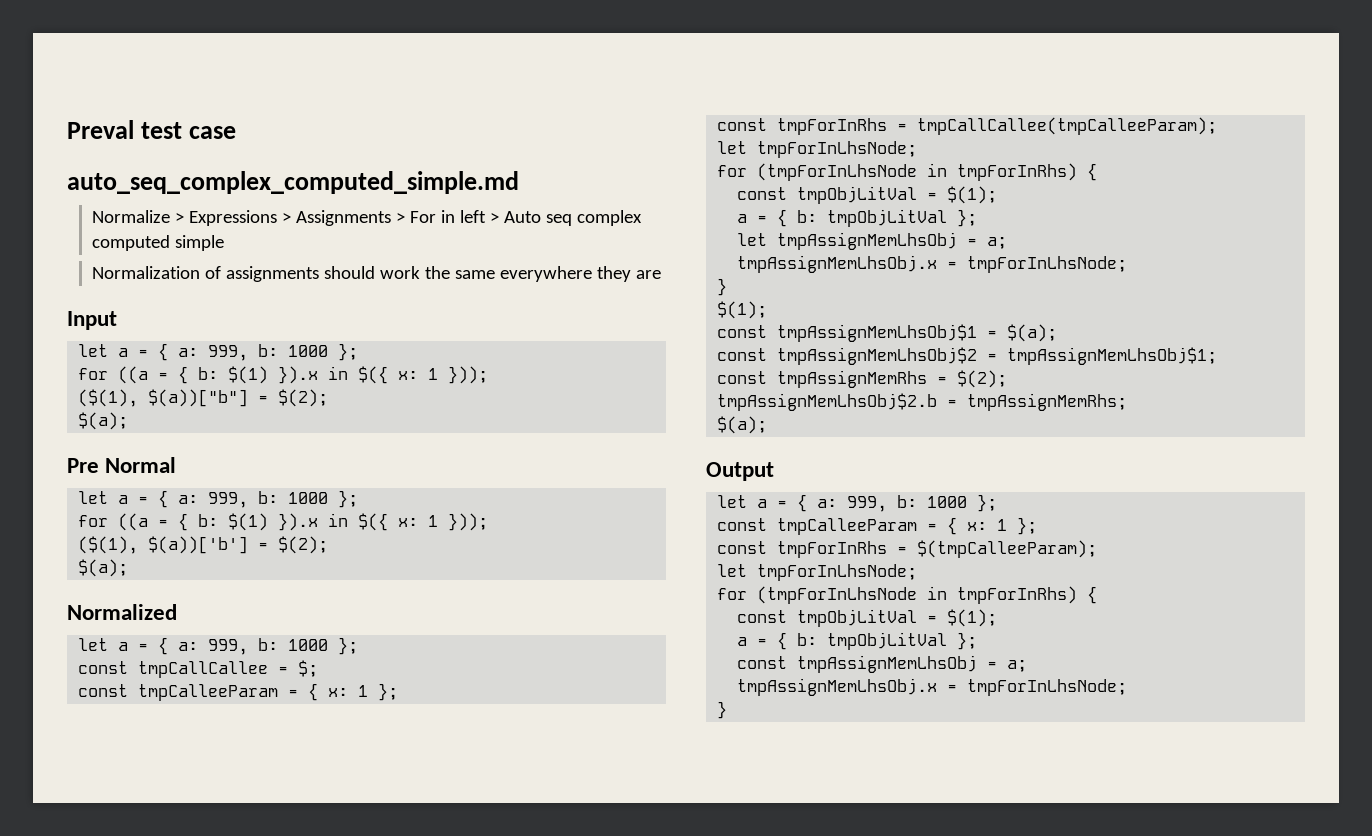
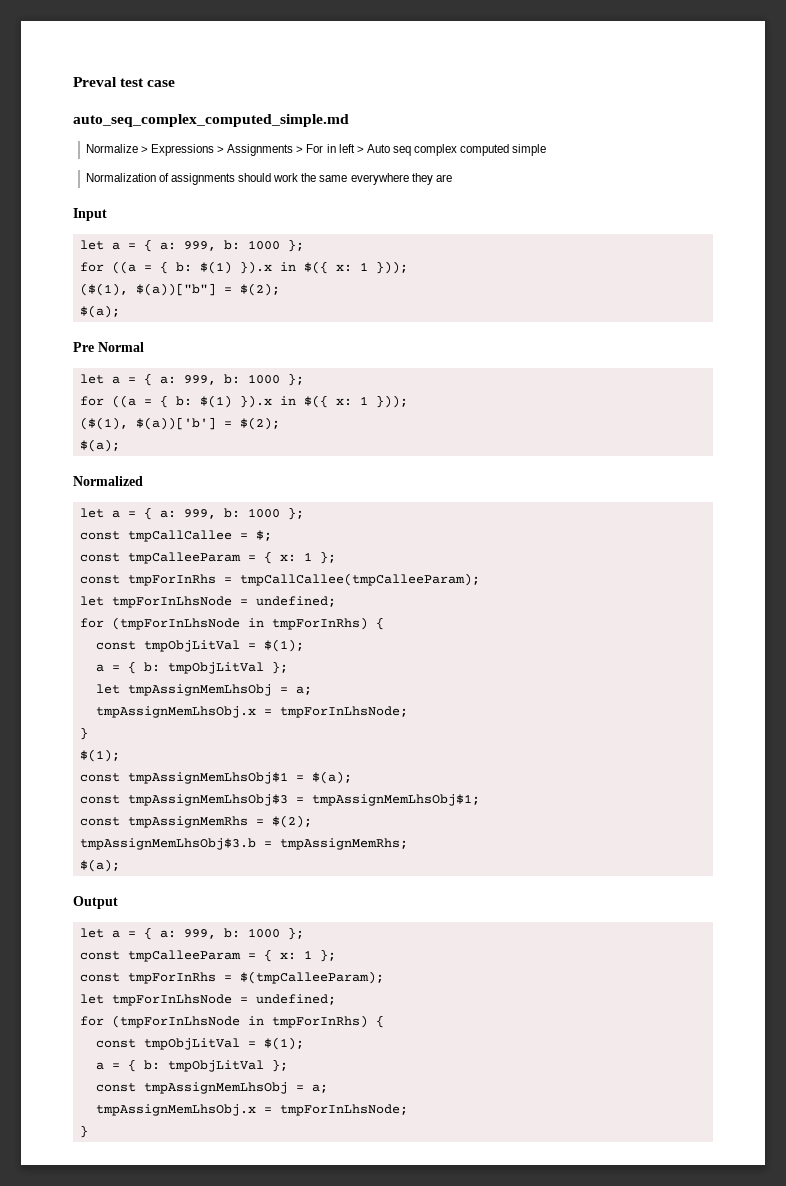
  const tmpForInRhs = tmpCallCallee(tmpCalleeParam);
- let tmpForInLhsNode;
+ let tmpForInLhsNode = undefined;
- const tmpAssignMemLhsObj$2 = tmpAssignMemLhsObj$1;
+ const tmpAssignMemLhsObj$3 = tmpAssignMemLhsObj$1;
- tmpAssignMemLhsObj$2.b = tmpAssignMemRhs;
+ tmpAssignMemLhsObj$3.b = tmpAssignMemRhs;
  const tmpForInRhs = $(tmpCalleeParam);
- let tmpForInLhsNode;
+ let tmpForInLhsNode = undefined;

